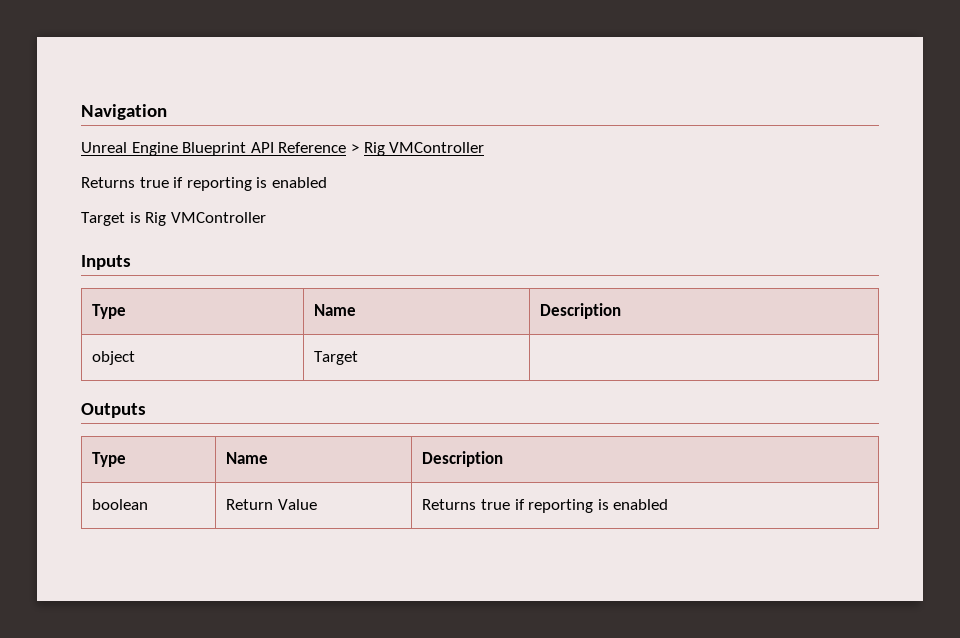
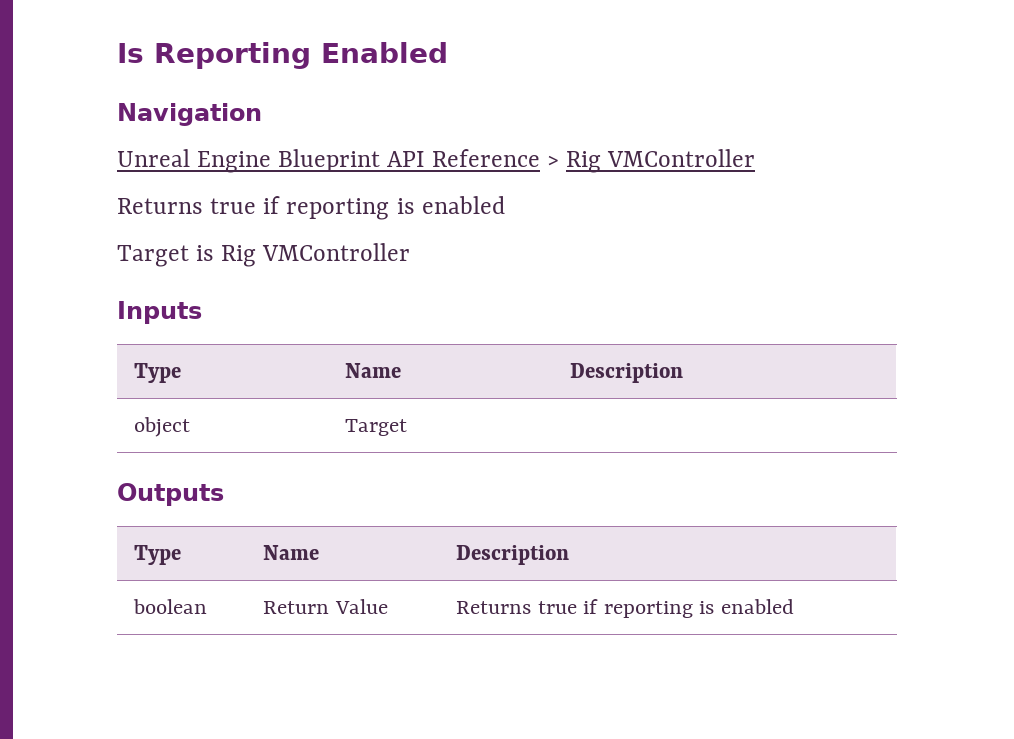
+ Is Reporting Enabled

